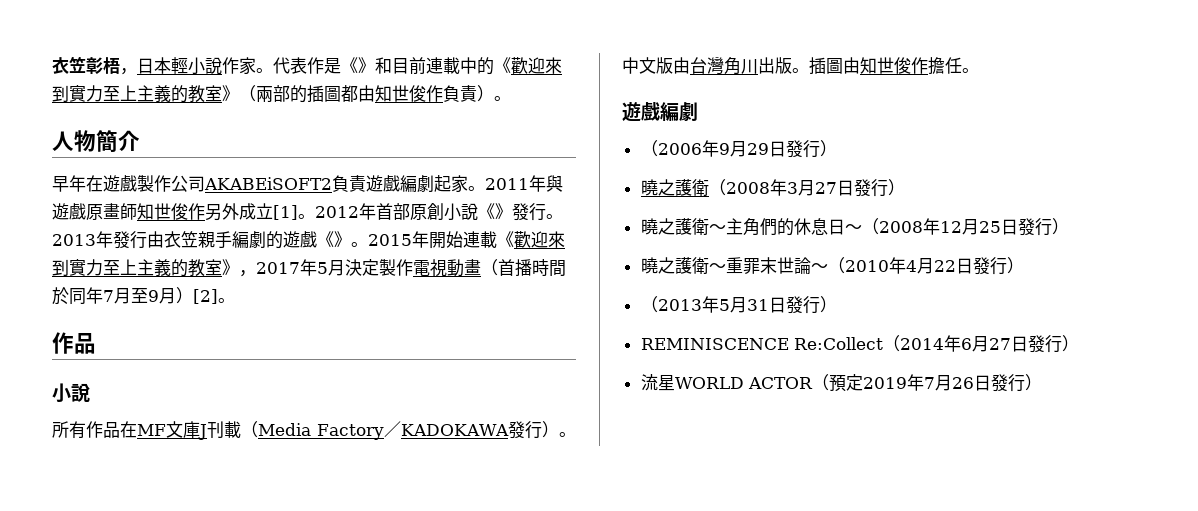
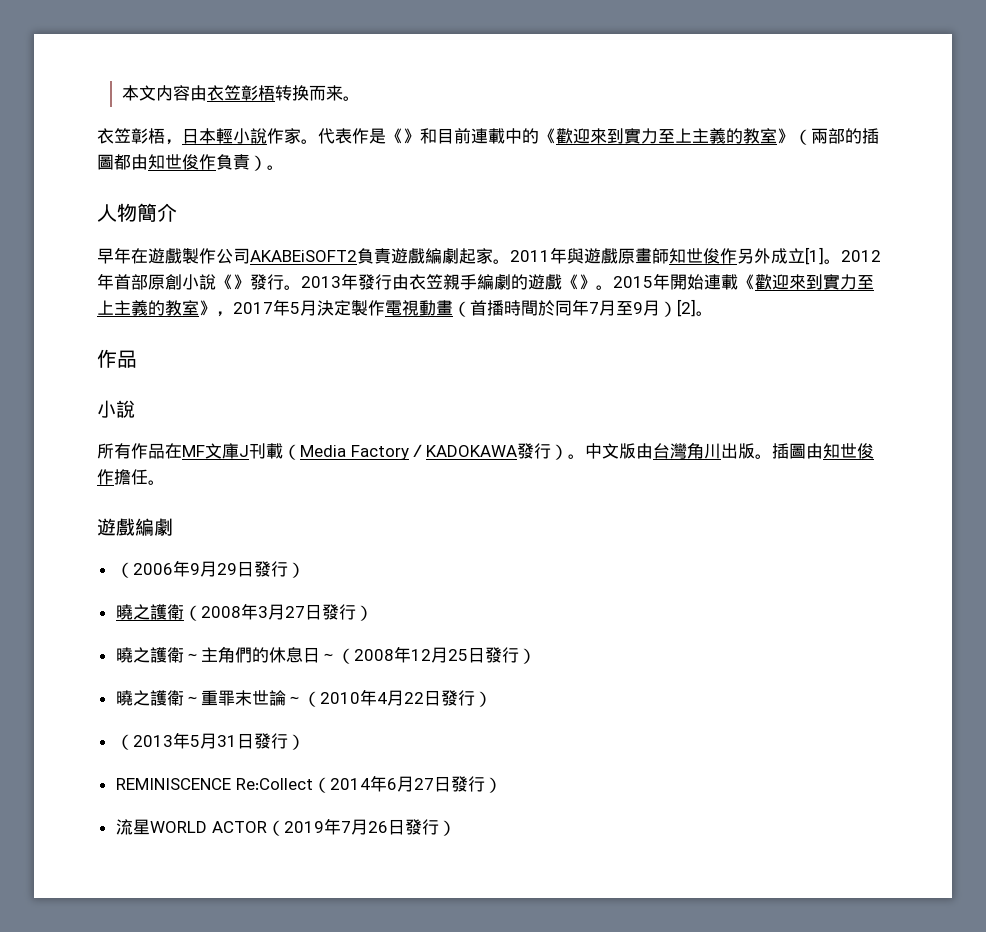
+ 本文内容由衣笠彰梧转换而来。
- 曉之護衛〜主角們的休息日〜（2008年12月25日發行）
+ 曉之護衛～主角們的休息日～（2008年12月25日發行）
- 曉之護衛〜重罪末世論〜（2010年4月22日發行）
+ 曉之護衛～重罪末世論～（2010年4月22日發行）
- 流星WORLD ACTOR（預定2019年7月26日發行）
+ 流星WORLD ACTOR（2019年7月26日發行）

